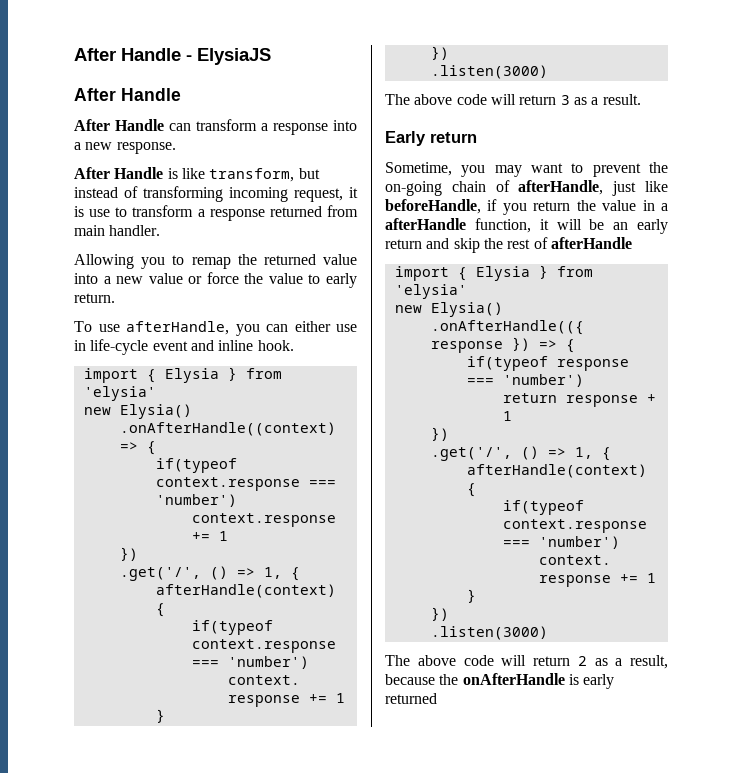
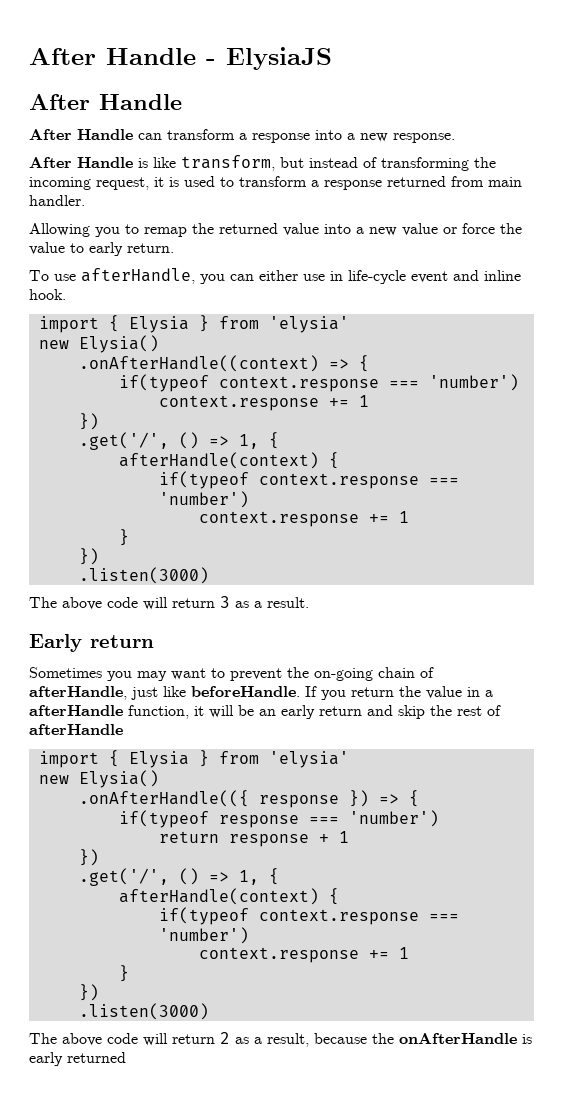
- After Handle is like transform, but instead of transforming incoming request, it is use to transform a response returned from main handler.
+ After Handle is like transform, but instead of transforming the incoming request, it is used to transform a response returned from main handler.
- Sometime, you may want to prevent the on-going chain of afterHandle, just like beforeHandle, if you return the value in a afterHandle function, it will be an early return and skip the rest of afterHandle
+ Sometimes you may want to prevent the on-going chain of afterHandle, just like beforeHandle. If you return the value in a afterHandle function, it will be an early return and skip the rest of afterHandle

